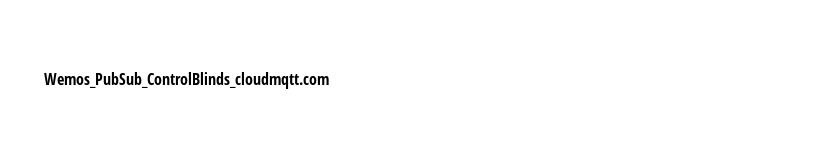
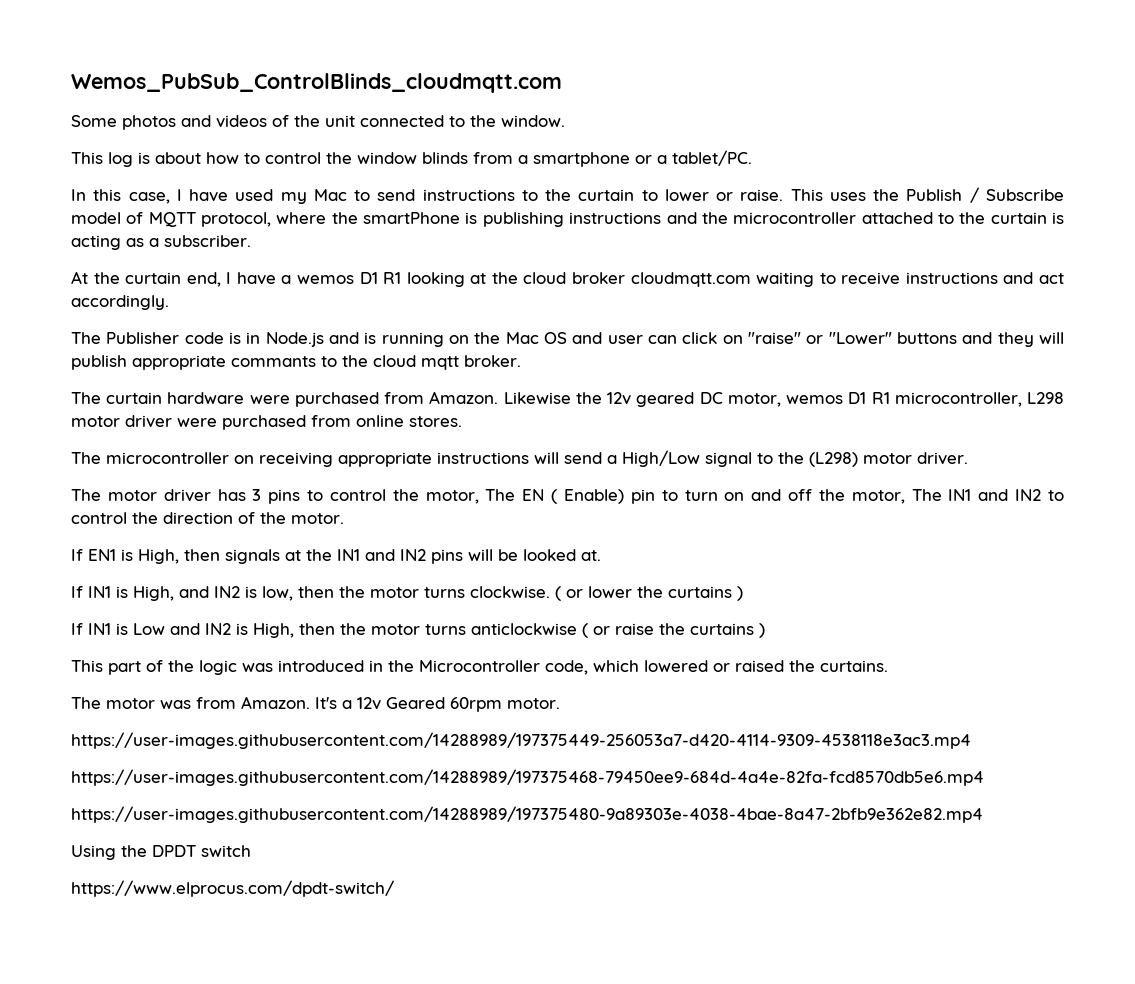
+ Some photos and videos of the unit connected to the window.
+ This log is about how to control the window blinds from a smartphone or a tablet/PC.
+ In this case, I have used my Mac to send instructions to the curtain to lower or raise. This uses the Publish / Subscribe model of MQTT protocol, where the smartPhone is publishing instructions and the microcontroller attached to the curtain is acting as a subscriber.
+ At the curtain end, I have a wemos D1 R1 looking at the cloud broker cloudmqtt.com waiting to receive instructions and act accordingly.
+ The Publisher code is in Node.js and is running on the Mac OS and user can click on "raise" or "Lower" buttons and they will publish appropriate commants to the cloud mqtt broker.
+ The curtain hardware were purchased from Amazon. Likewise the 12v geared DC motor, wemos D1 R1 microcontroller, L298 motor driver were purchased from online stores.
+ The microcontroller on receiving appropriate instructions will send a High/Low signal to the (L298) motor driver.
+ The motor driver has 3 pins to control the motor, The EN ( Enable) pin to turn on and off the motor, The IN1 and IN2 to control the direction of the motor.
+ If EN1 is High, then signals at the IN1 and IN2 pins will be looked at.
+ If IN1 is High, and IN2 is low, then the motor turns clockwise. ( or lower the curtains )
+ If IN1 is Low and IN2 is High, then the motor turns anticlockwise ( or raise the curtains )
+ This part of the logic was introduced in the Microcontroller code, which lowered or raised the curtains.
+ The motor was from Amazon. It's a 12v Geared 60rpm motor.
+ https://user-images.githubusercontent.com/14288989/197375449-256053a7-d420-4114-9309-4538118e3ac3.mp4
+ https://user-images.githubusercontent.com/14288989/197375468-79450ee9-684d-4a4e-82fa-fcd8570db5e6.mp4
+ https://user-images.githubusercontent.com/14288989/197375480-9a89303e-4038-4bae-8a47-2bfb9e362e82.mp4
+ Using the DPDT switch
+ https://www.elprocus.com/dpdt-switch/

